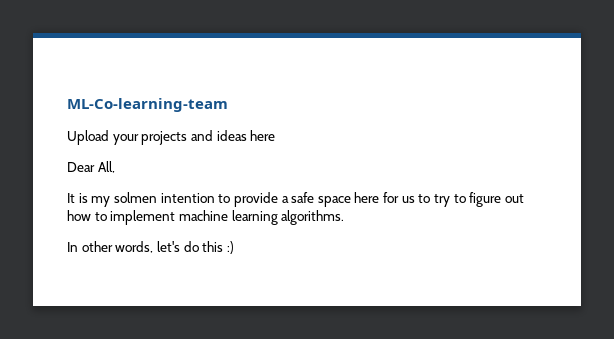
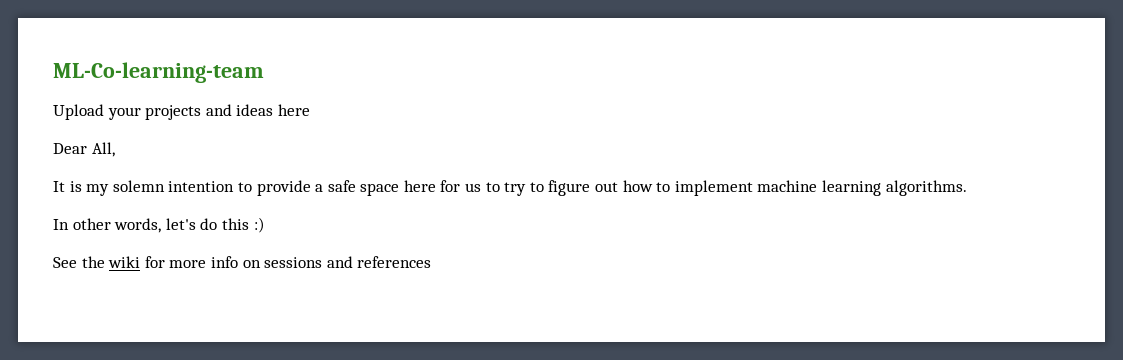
- It is my solmen intention to provide a safe space here for us to try to figure out how to implement machine learning algorithms.
+ It is my solemn intention to provide a safe space here for us to try to figure out how to implement machine learning algorithms.
+ See the wiki for more info on sessions and references

